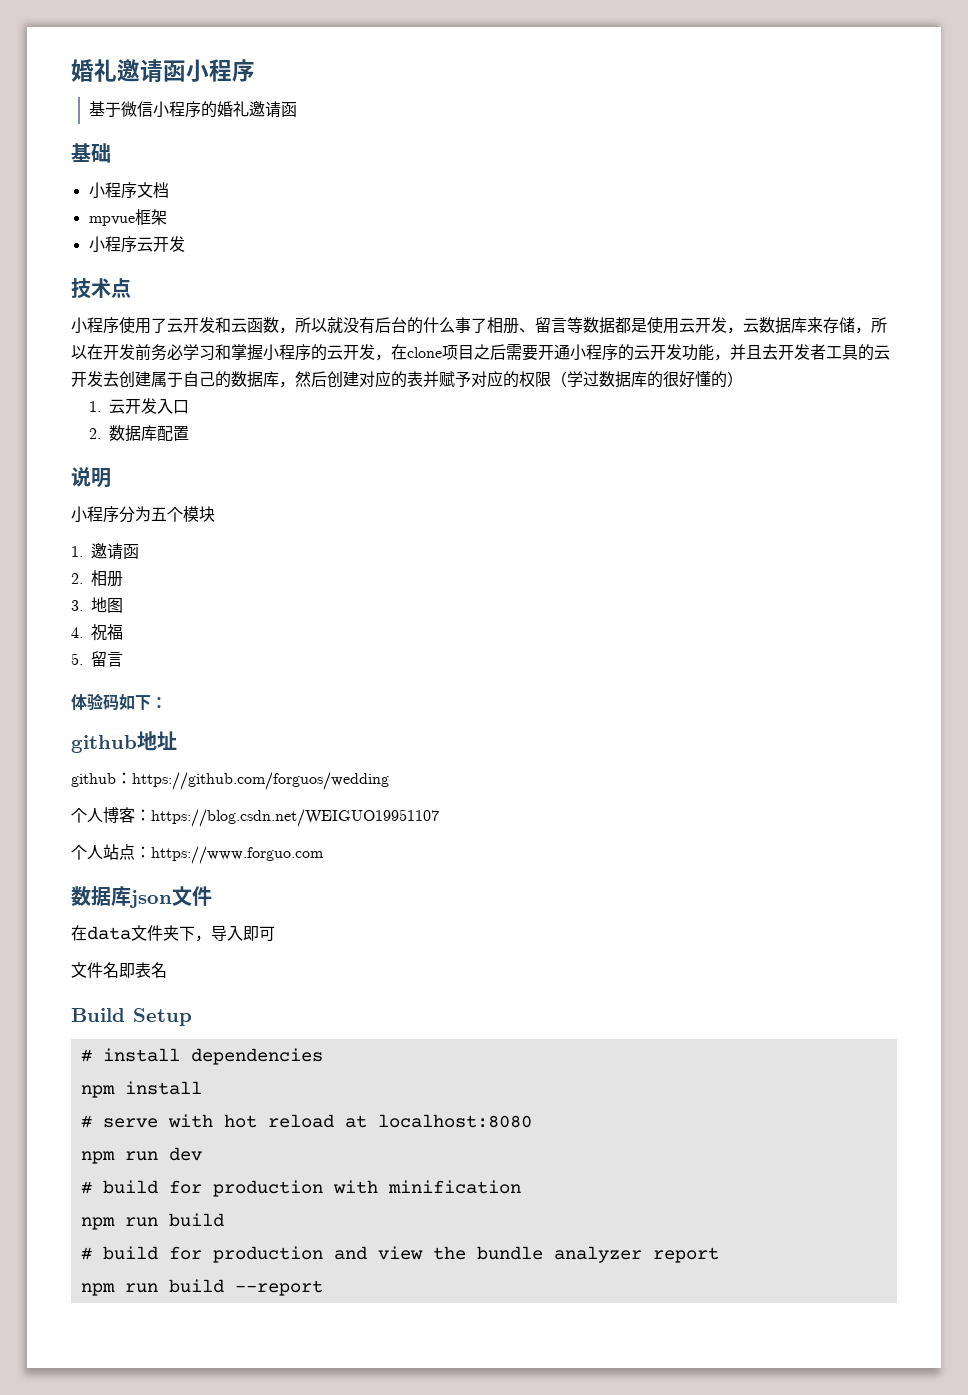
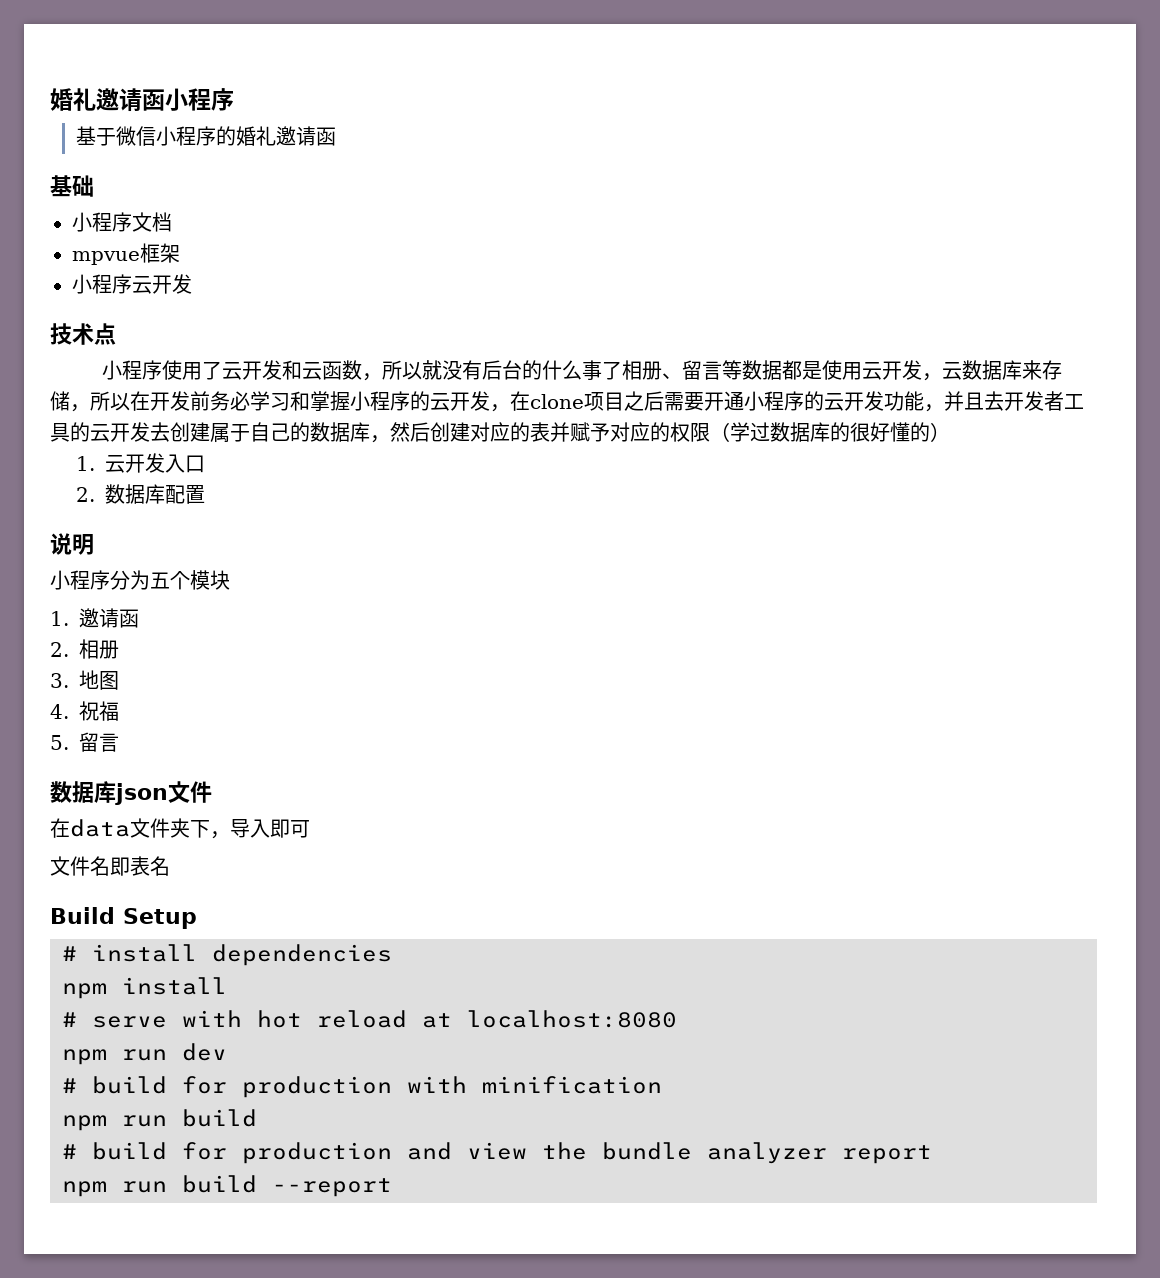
- 体验码如下：
- github地址
- github：https://github.com/forguos/wedding
- 个人博客：https://blog.csdn.net/WEIGUO19951107
- 个人站点：https://www.forguo.com

